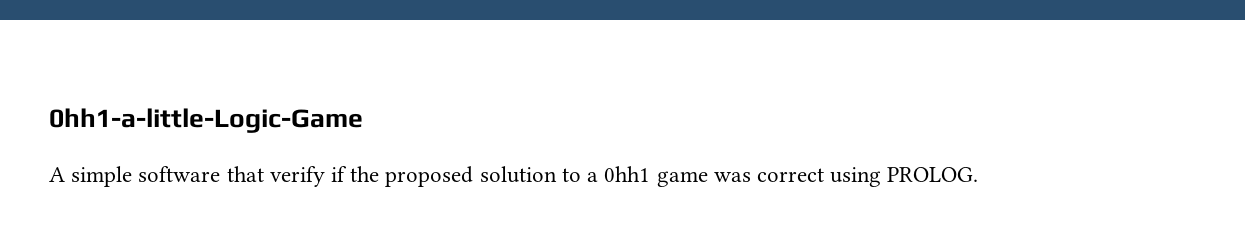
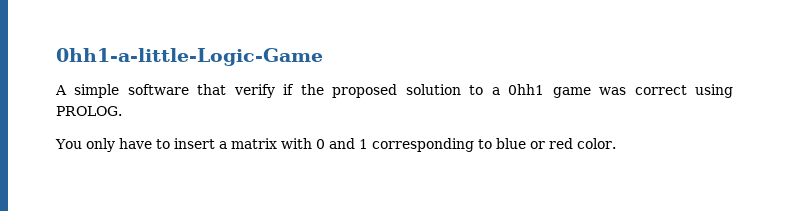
+ You only have to insert a matrix with 0 and 1 corresponding to blue or red color.

